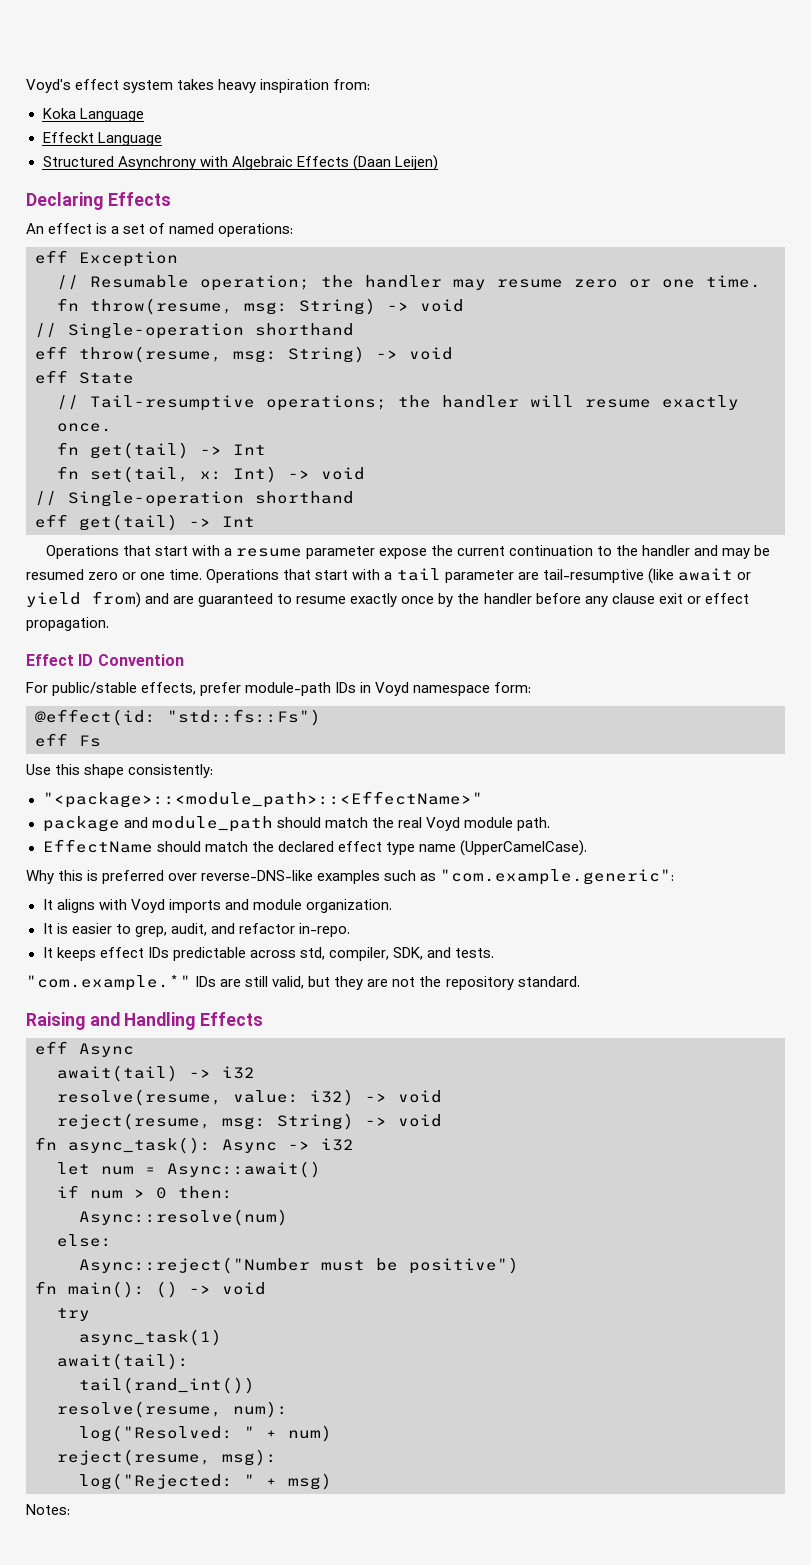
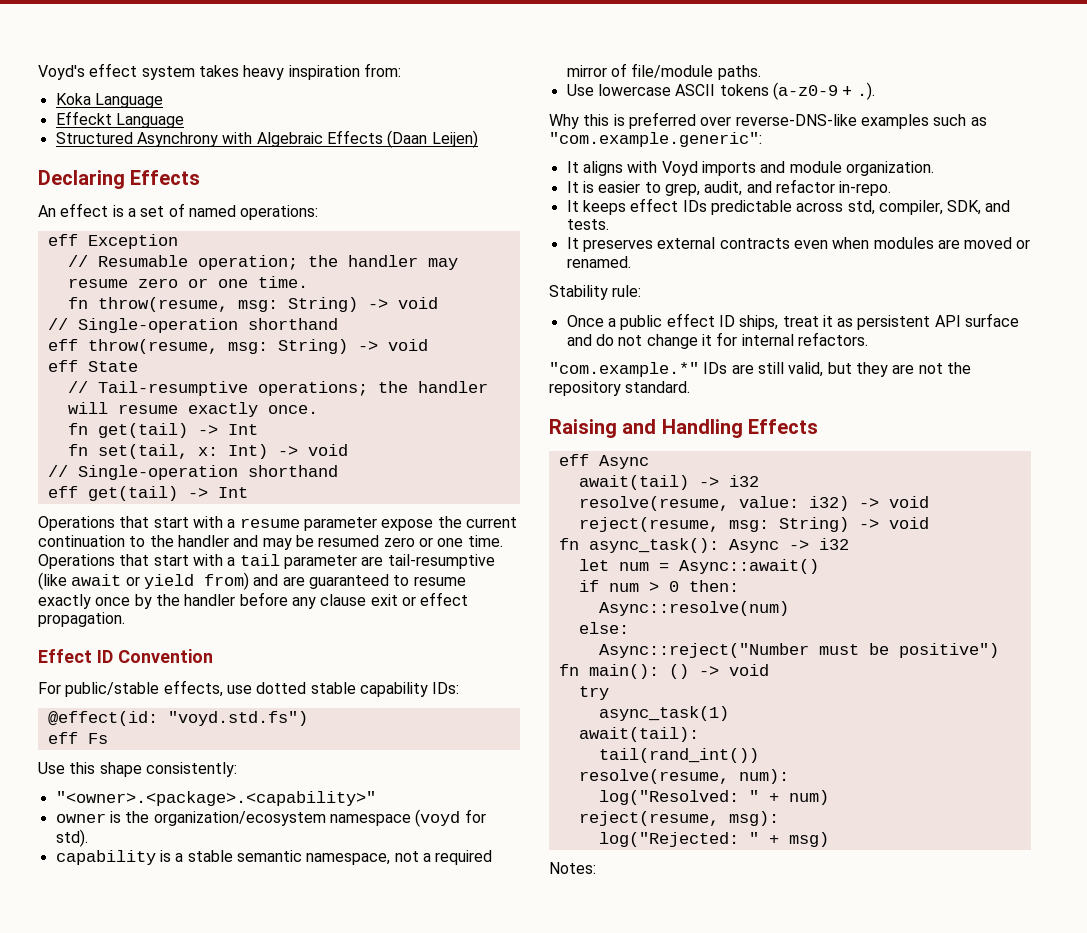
- For public/stable effects, prefer module-path IDs in Voyd namespace form:
+ For public/stable effects, use dotted stable capability IDs:
- @effect(id: "std::fs::Fs")
+ @effect(id: "voyd.std.fs")
- "<package>::<module_path>::<EffectName>"
- package and module_path should match the real Voyd module path.
- EffectName should match the declared effect type name (UpperCamelCase).
+ "<owner>.<package>.<capability>"
+ owner is the organization/ecosystem namespace (voyd for std).
+ capability is a stable semantic namespace, not a required mirror of file/module paths.
+ Use lowercase ASCII tokens (a-z0-9 + .).
+ It preserves external contracts even when modules are moved or renamed.
+ Stability rule:
+ Once a public effect ID ships, treat it as persistent API surface and do not change it for internal refactors.

